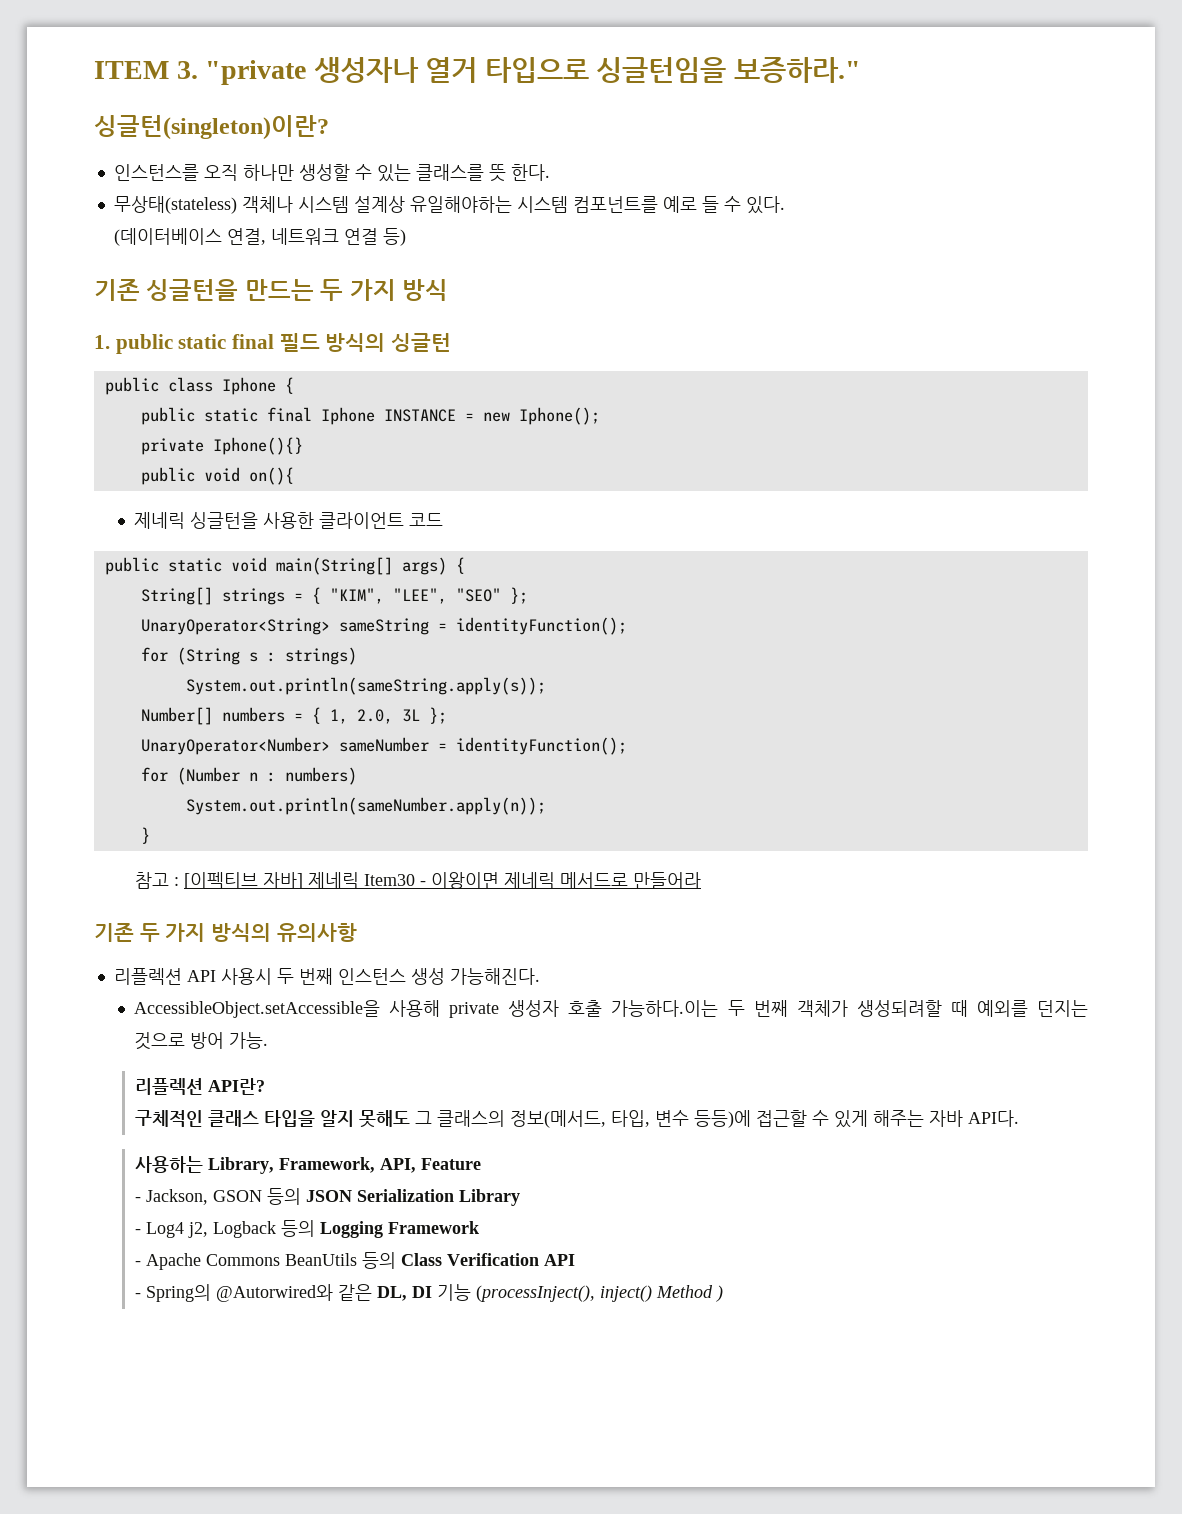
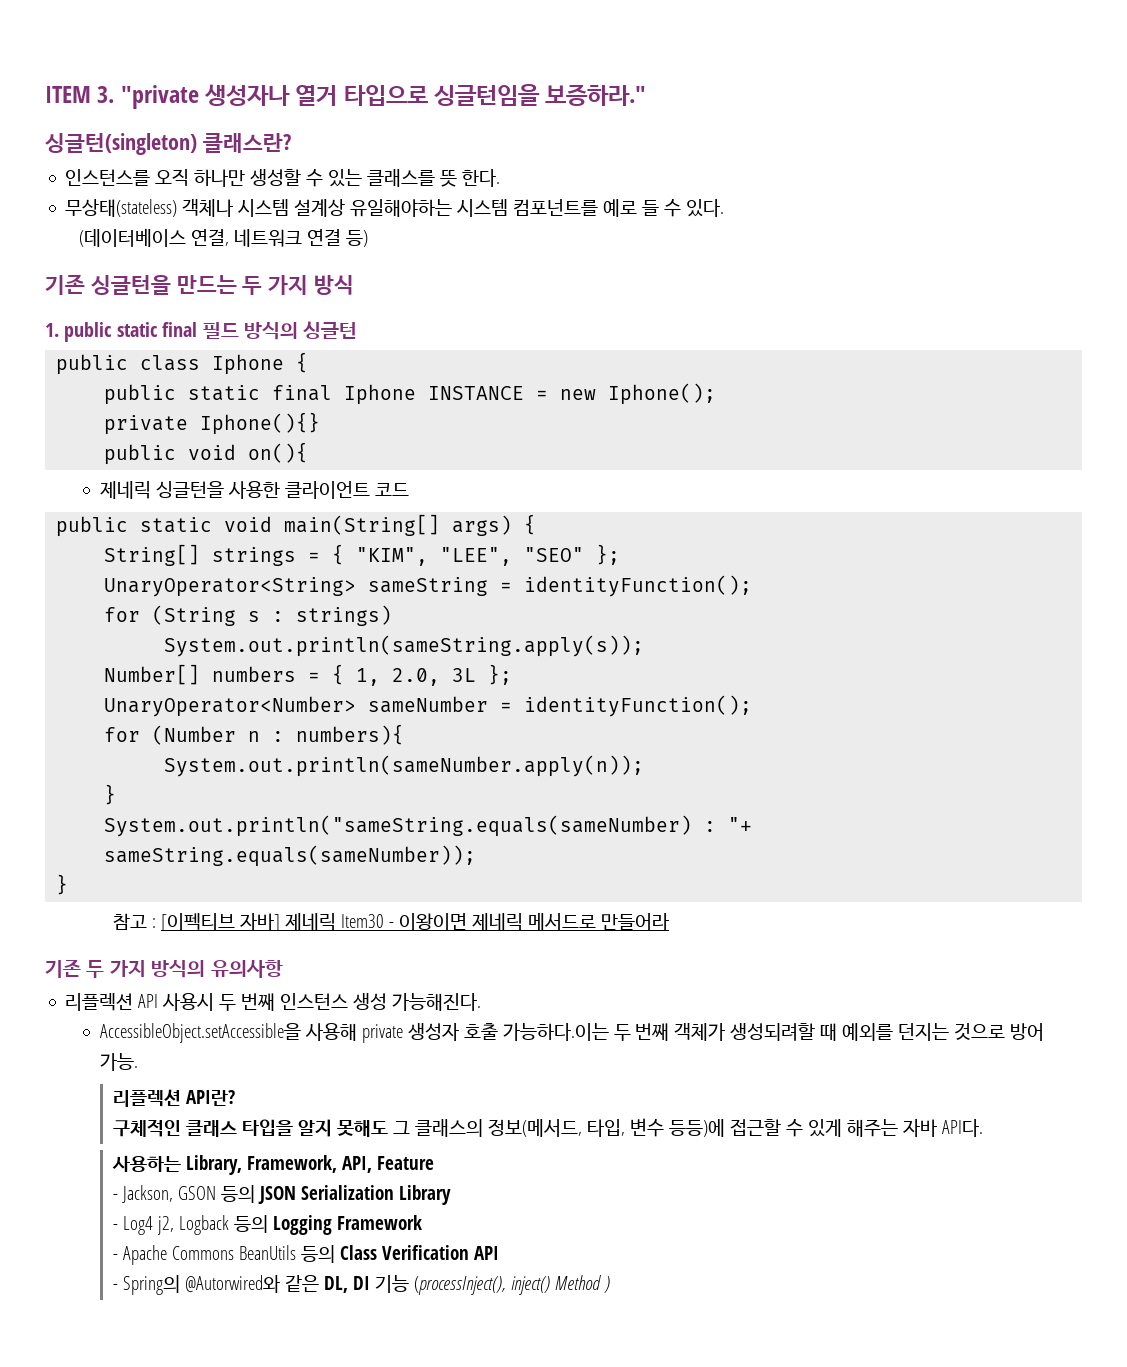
- 싱글턴(singleton)이란?
+ 싱글턴(singleton) 클래스란?
- for (Number n : numbers)
+ for (Number n : numbers){
+ System.out.println("sameString.equals(sameNumber) : "+ sameString.equals(sameNumber));
+ }

